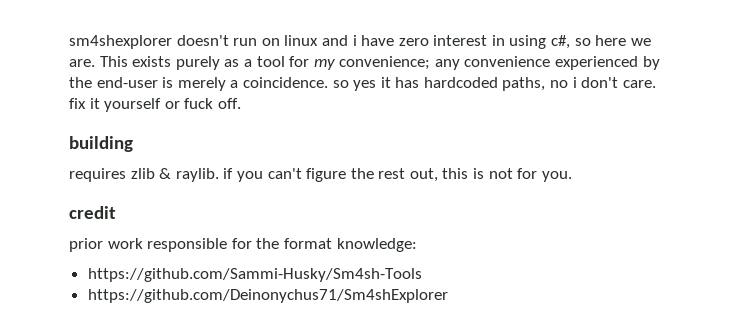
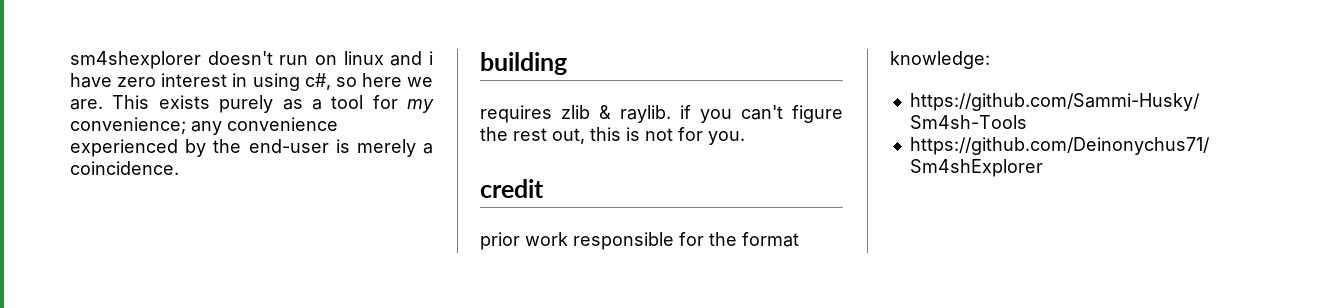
- This exists purely as a tool for my convenience; any convenience experienced by the end-user is merely a coincidence. so yes it has hardcoded paths, no i don't care. fix it yourself or fuck off.
+ This exists purely as a tool for my convenience; any convenience experienced by the end-user is merely a coincidence.

